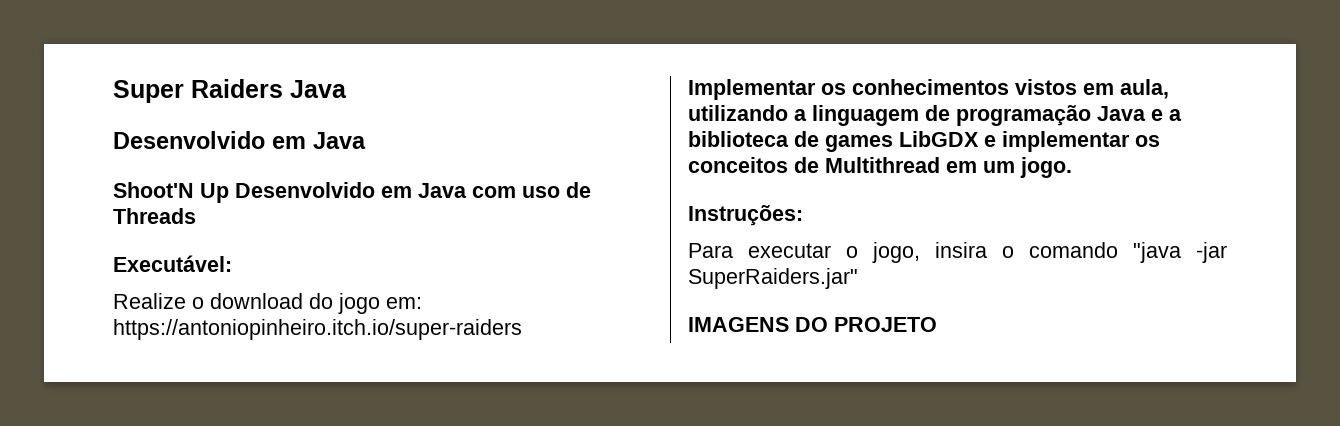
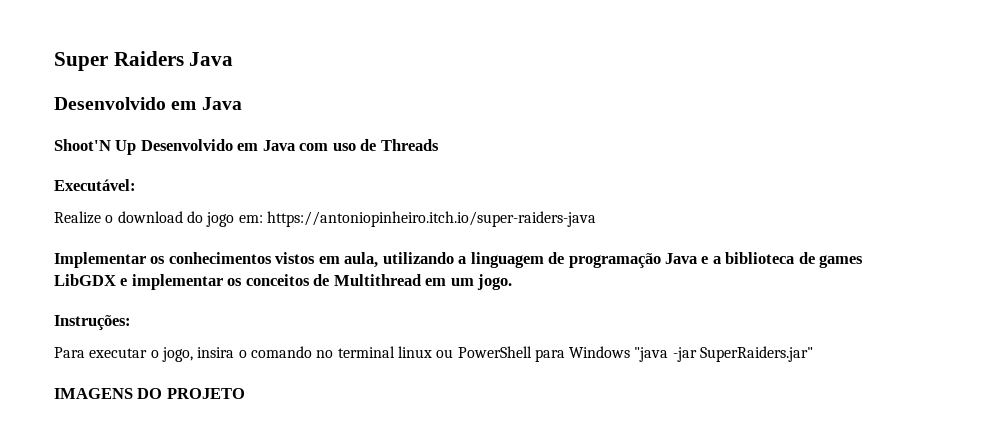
- Realize o download do jogo em: https://antoniopinheiro.itch.io/super-raiders
+ Realize o download do jogo em: https://antoniopinheiro.itch.io/super-raiders-java
- Para executar o jogo, insira o comando "java -jar SuperRaiders.jar"
+ Para executar o jogo, insira o comando no terminal linux ou PowerShell para Windows "java -jar SuperRaiders.jar"

